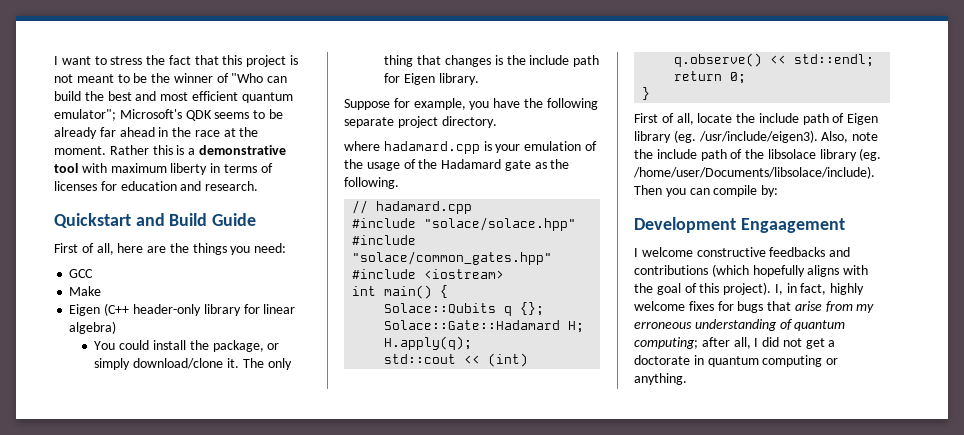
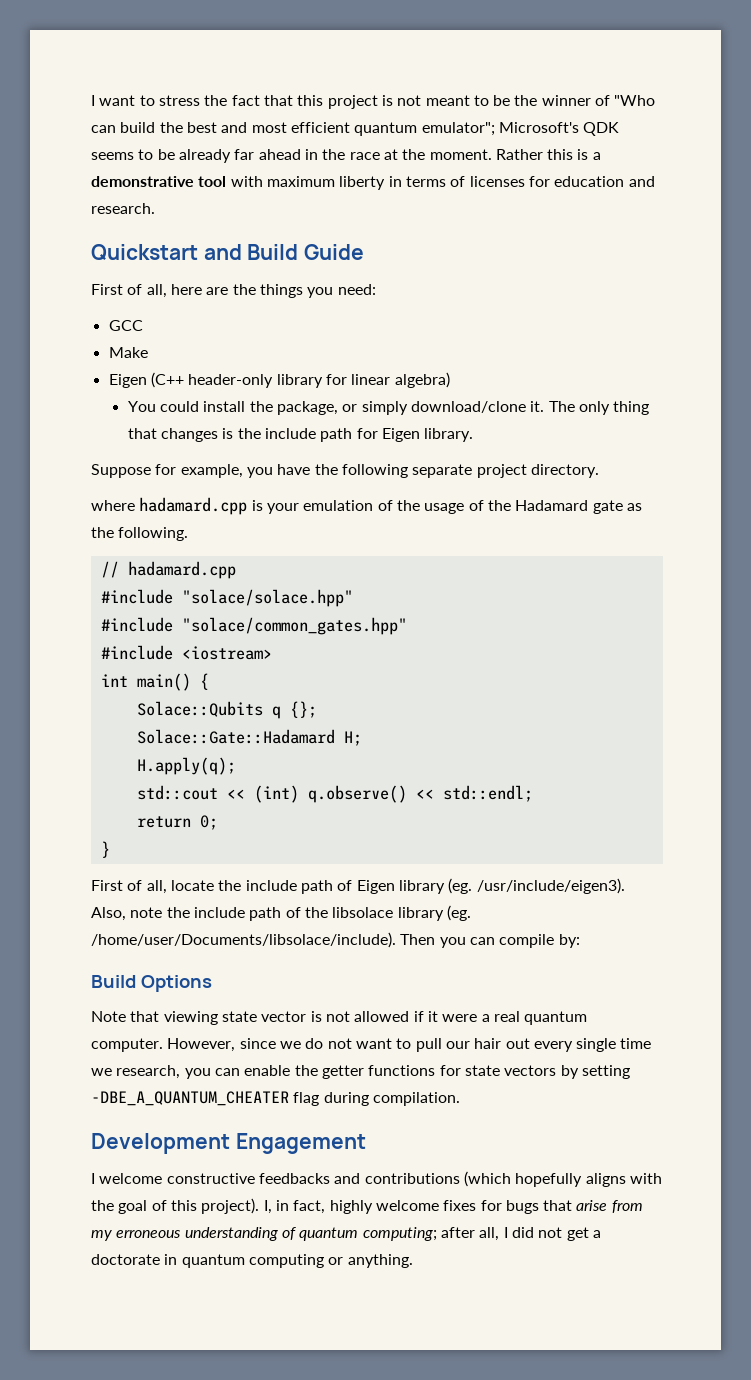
+ Build Options
+ Note that viewing state vector is not allowed if it were a real quantum computer. However, since we do not want to pull our hair out every single time we research, you can enable the getter functions for state vectors by setting -DBE_A_QUANTUM_CHEATER flag during compilation.
- Development Engaagement
+ Development Engagement

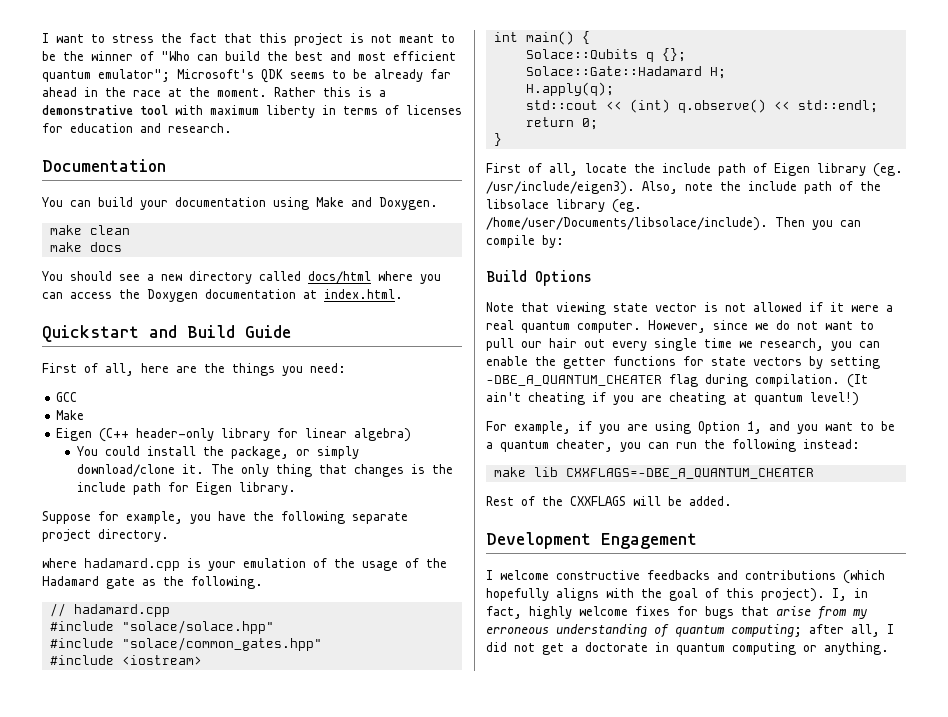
+ Documentation
+ You can build your documentation using Make and Doxygen.
+ make clean
+ make docs
+ You should see a new directory called docs/html where you can access the Doxygen documentation at index.html.
+ (It ain't cheating if you are cheating at quantum level!)
+ For example, if you are using Option 1, and you want to be a quantum cheater, you can run the following instead:
+ make lib CXXFLAGS=-DBE_A_QUANTUM_CHEATER
+ Rest of the CXXFLAGS will be added.

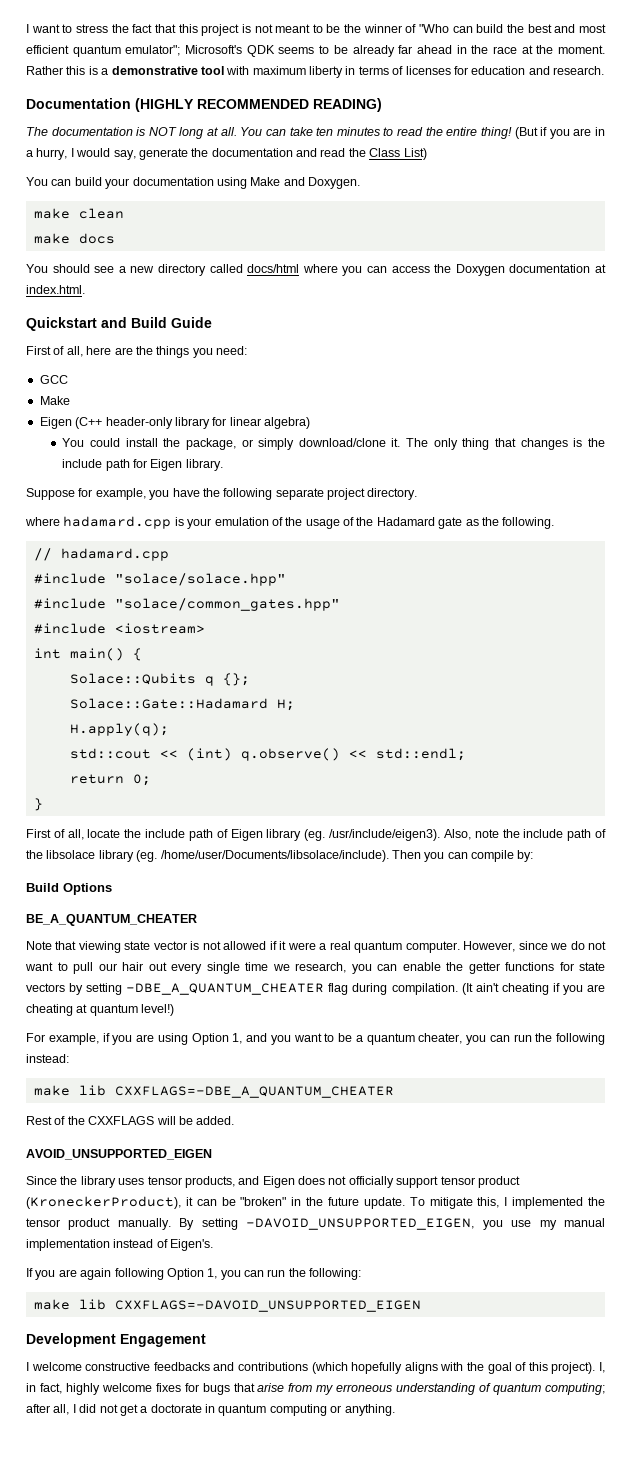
- Documentation
+ Documentation (HIGHLY RECOMMENDED READING)
+ The documentation is NOT long at all. You can take ten minutes to read the entire thing! (But if you are in a hurry, I would say, generate the documentation and read the Class List)
+ BE_A_QUANTUM_CHEATER
+ AVOID_UNSUPPORTED_EIGEN
+ Since the library uses tensor products, and Eigen does not officially support tensor product (KroneckerProduct), it can be "broken" in the future update. To mitigate this, I implemented the tensor product manually. By setting -DAVOID_UNSUPPORTED_EIGEN, you use my manual implementation instead of Eigen's.
+ If you are again following Option 1, you can run the following:
+ make lib CXXFLAGS=-DAVOID_UNSUPPORTED_EIGEN

